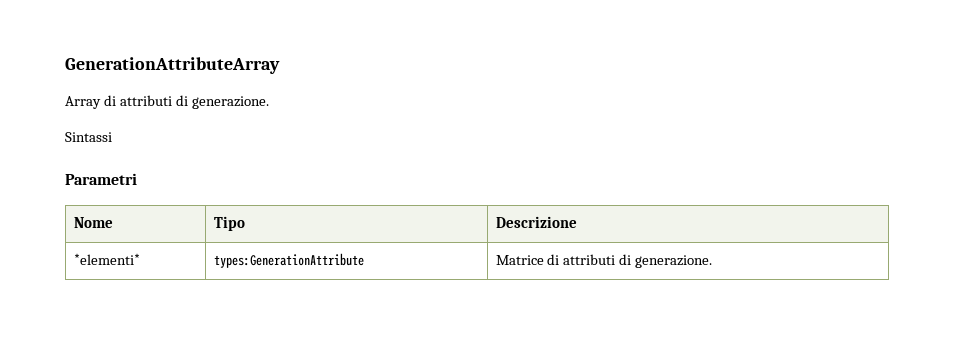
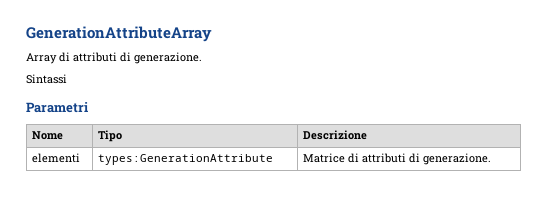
- *elementi* | types:GenerationAttribute | Matrice di attributi di generazione.
+ elementi | types:GenerationAttribute | Matrice di attributi di generazione.

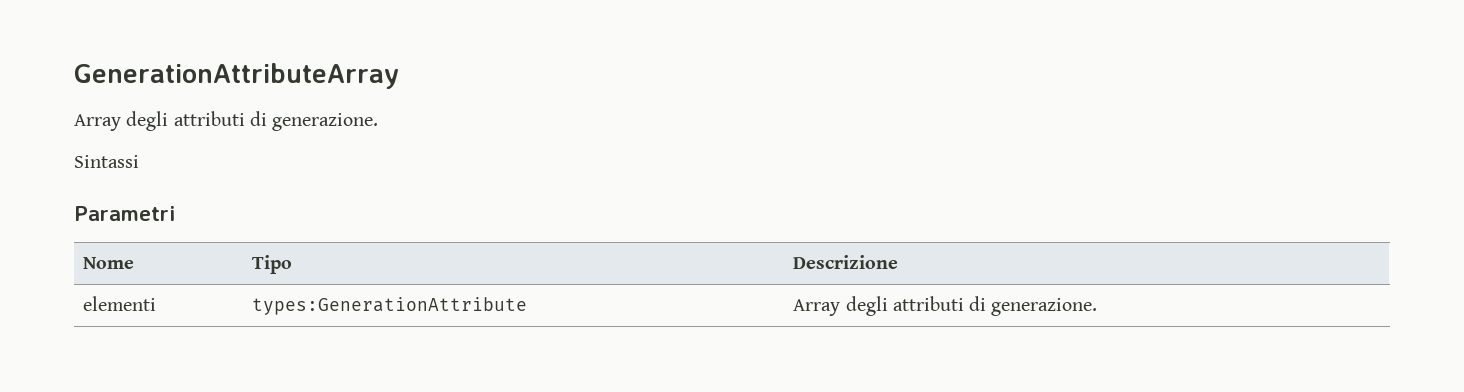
  GenerationAttributeArray
- Array di attributi di generazione.
+ Array degli attributi di generazione.
- elementi | types:GenerationAttribute | Matrice di attributi di generazione.
+ elementi | types:GenerationAttribute | Array degli attributi di generazione.

